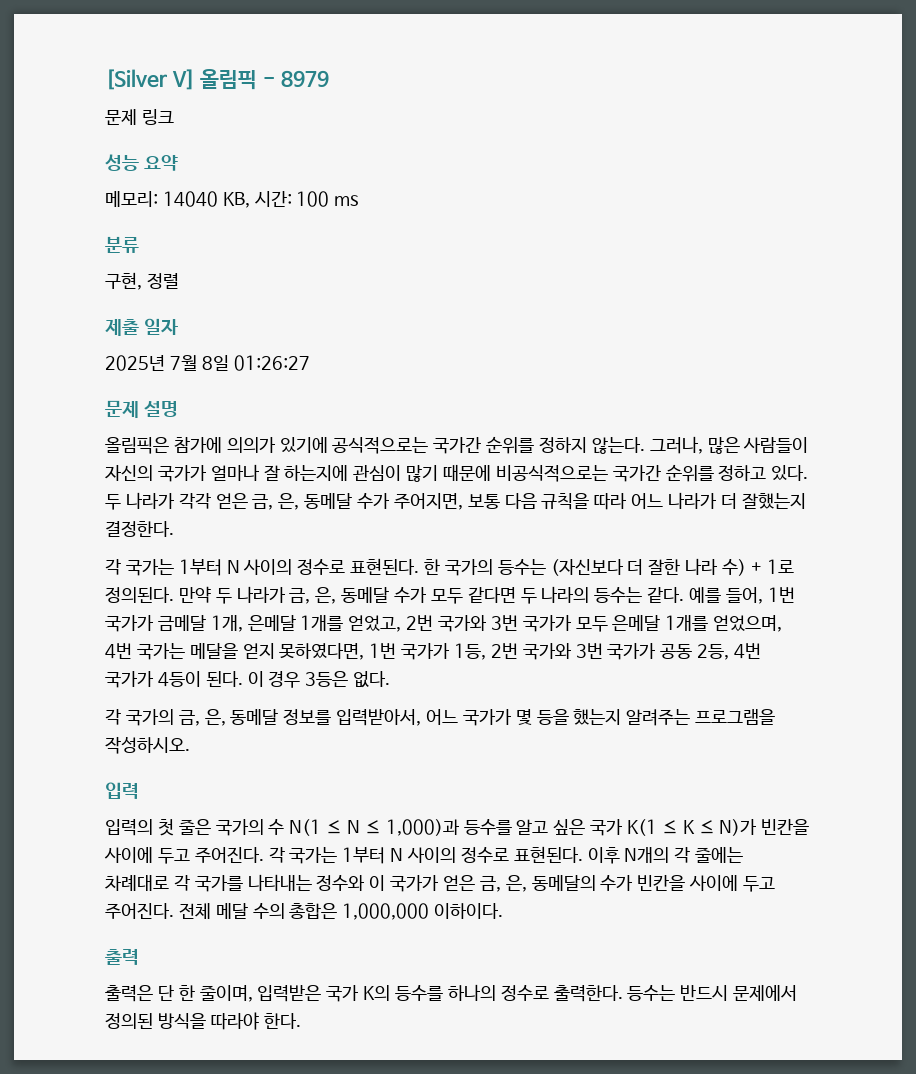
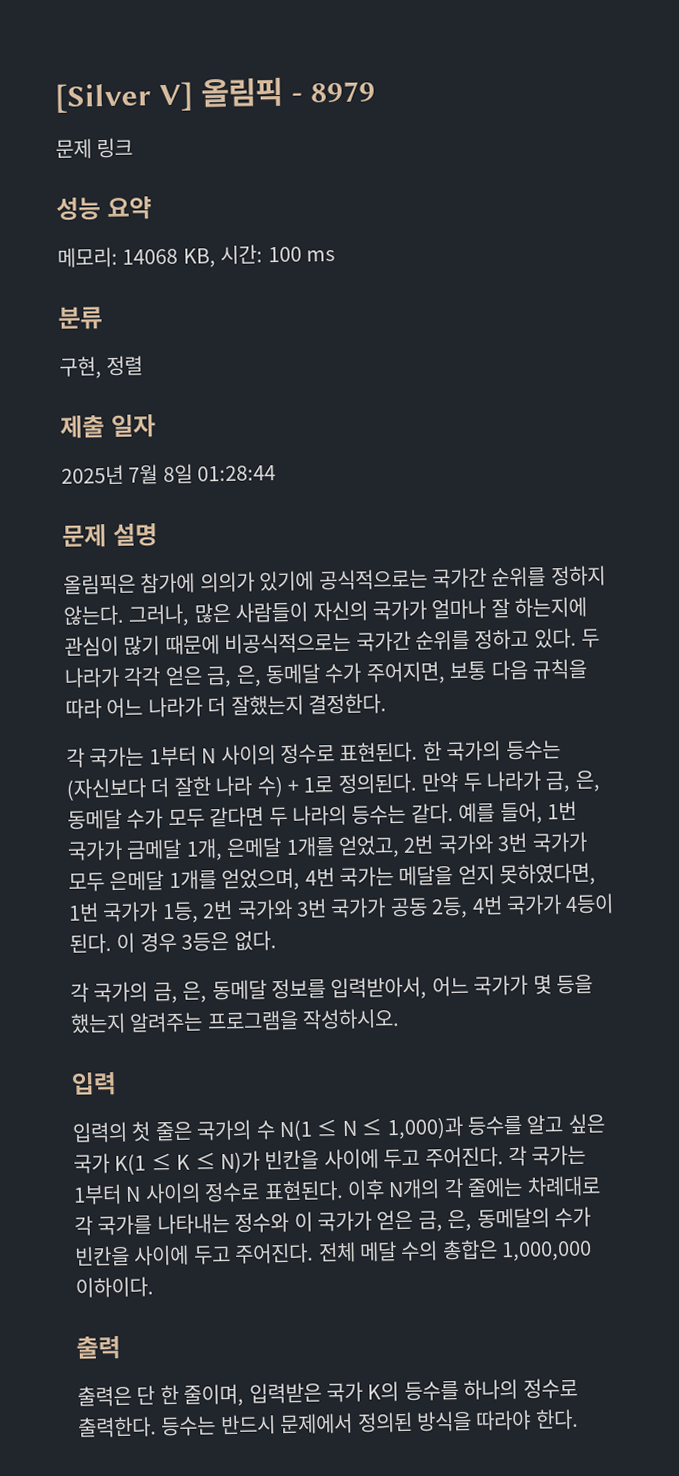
- 메모리: 14040 KB, 시간: 100 ms
+ 메모리: 14068 KB, 시간: 100 ms
- 2025년 7월 8일 01:26:27
+ 2025년 7월 8일 01:28:44

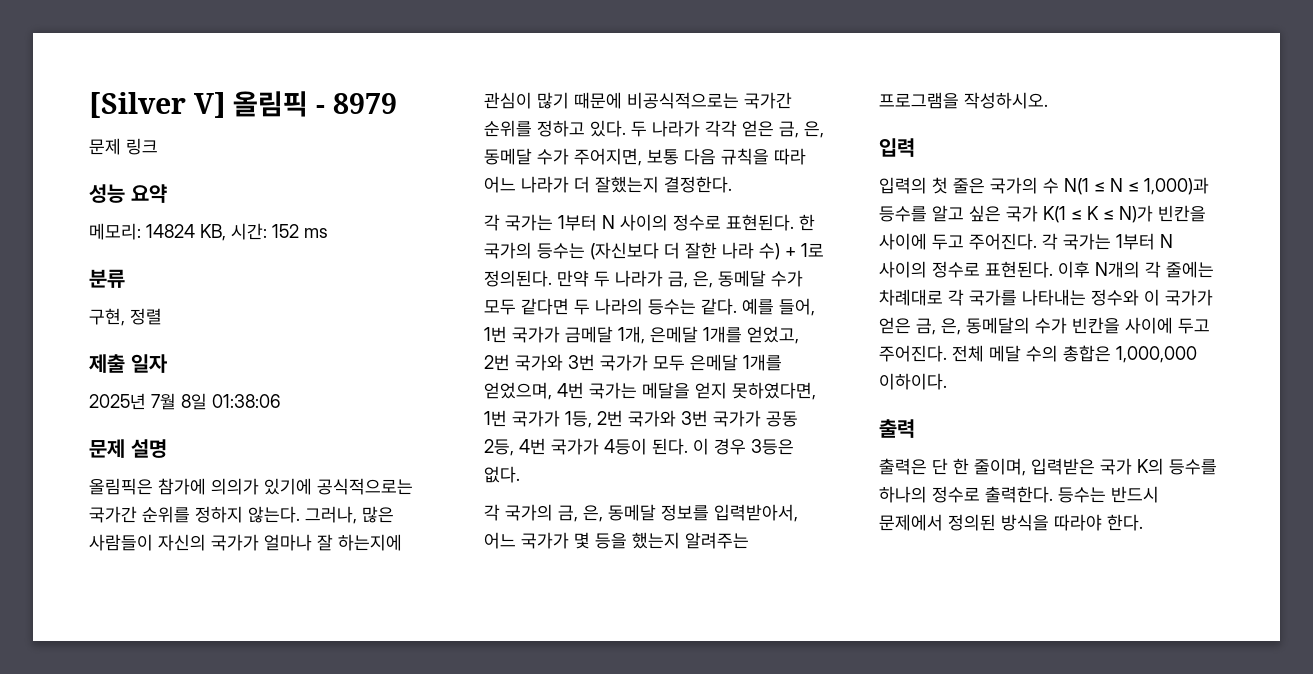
- 메모리: 14068 KB, 시간: 100 ms
+ 메모리: 14824 KB, 시간: 152 ms
- 2025년 7월 8일 01:28:44
+ 2025년 7월 8일 01:38:06

